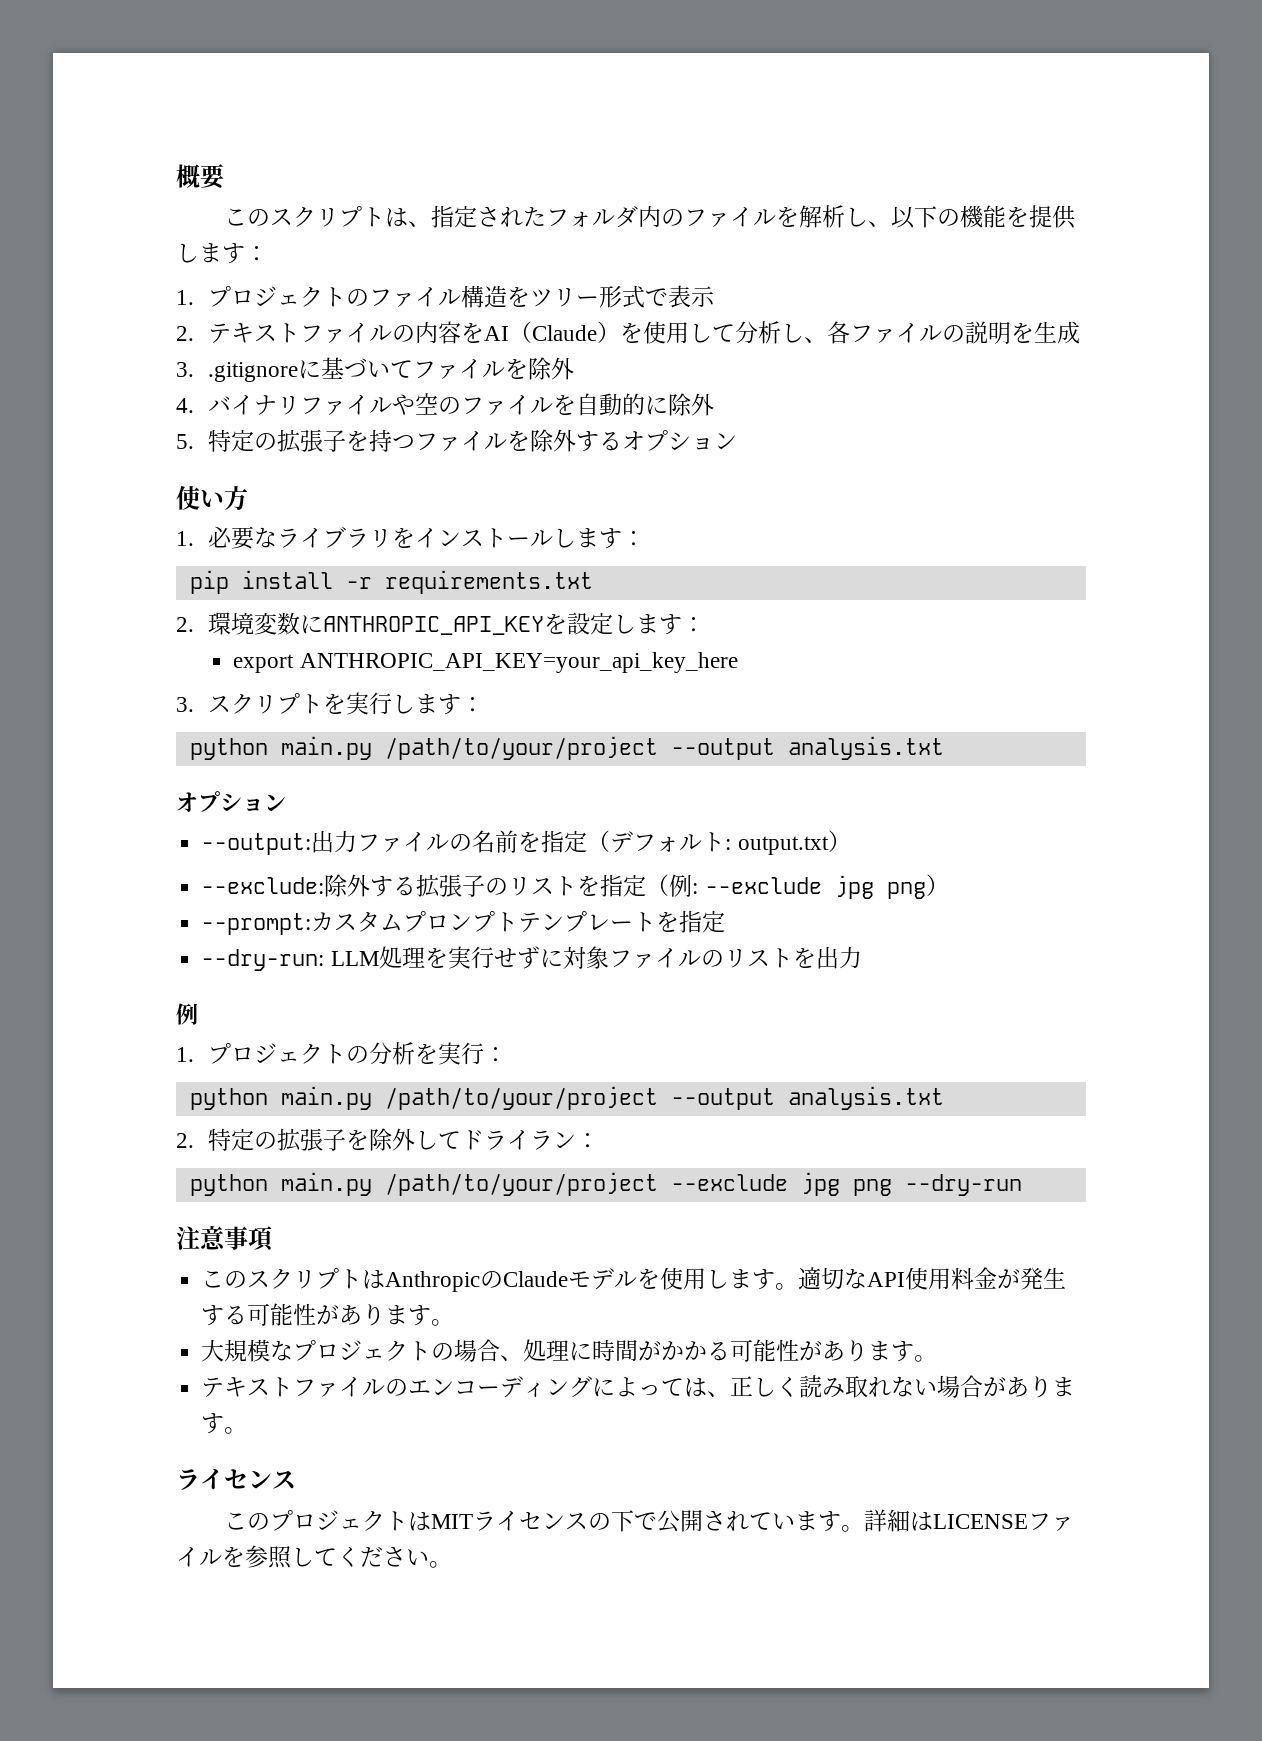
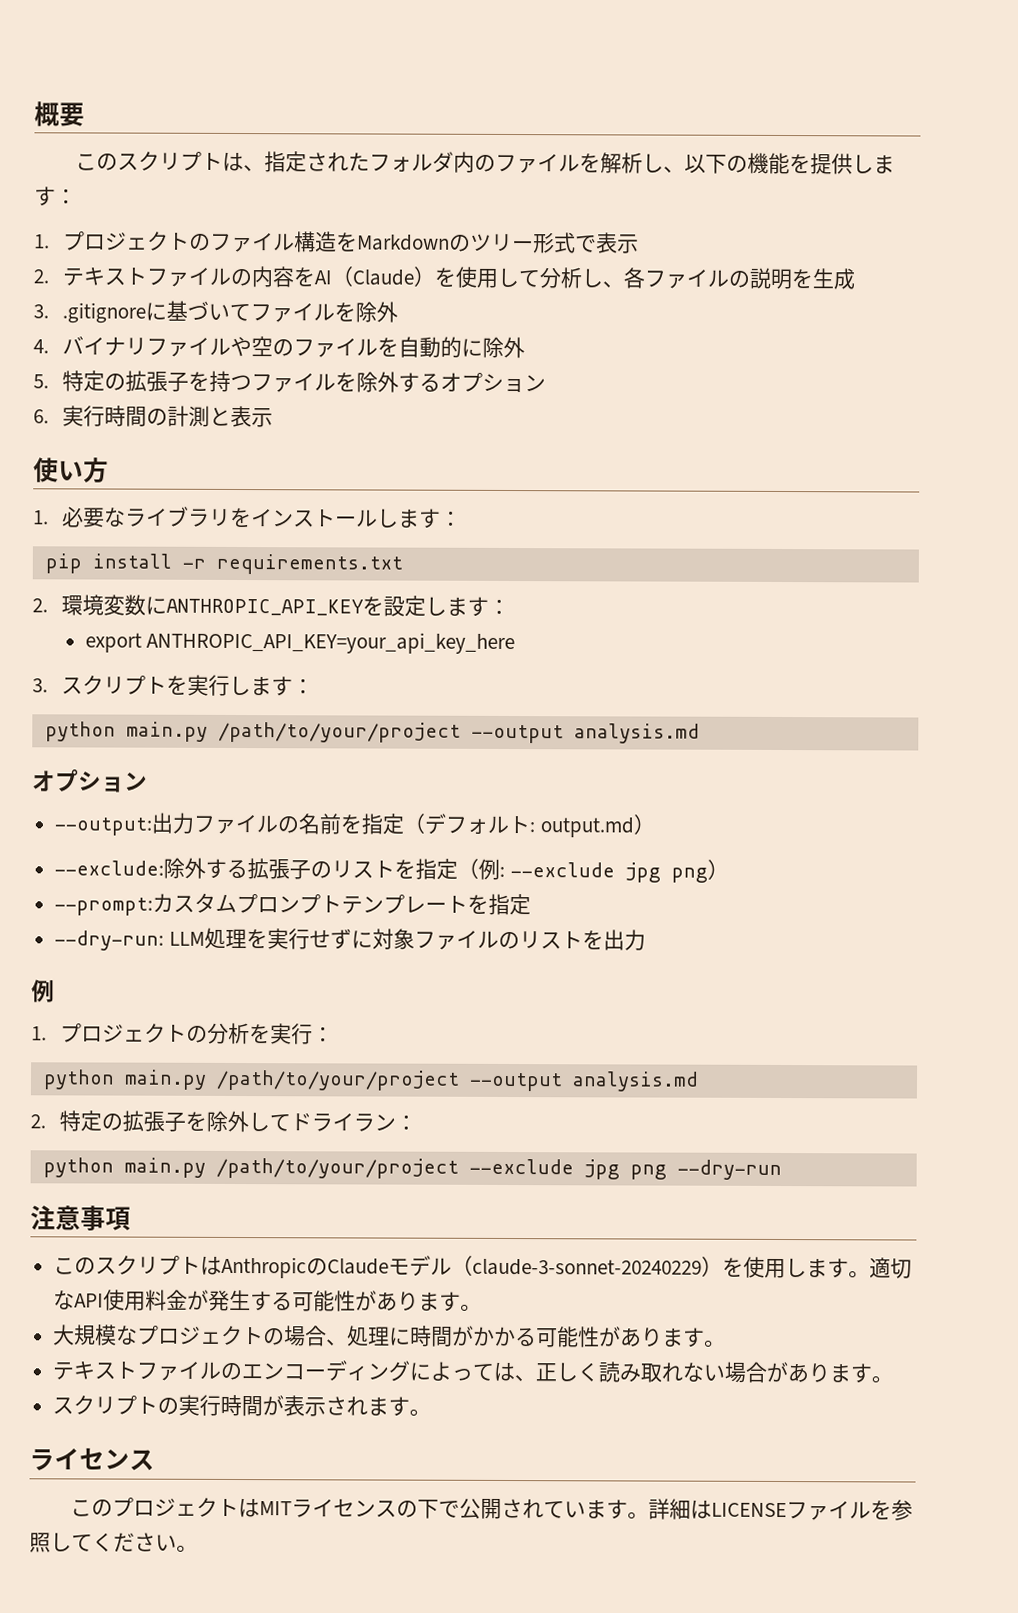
- 1.プロジェクトのファイル構造をツリー形式で表示
+ 1.プロジェクトのファイル構造をMarkdownのツリー形式で表示
+ 6.実行時間の計測と表示
  3.スクリプトを実行します：
- python main.py /path/to/your/project --output analysis.txt
+ python main.py /path/to/your/project --output analysis.md
- --output:出力ファイルの名前を指定（デフォルト: output.txt）
+ --output:出力ファイルの名前を指定（デフォルト: output.md）
  1.プロジェクトの分析を実行：
- python main.py /path/to/your/project --output analysis.txt
+ python main.py /path/to/your/project --output analysis.md
- このスクリプトはAnthropicのClaudeモデルを使用します。
+ このスクリプトはAnthropicのClaudeモデル（claude-3-sonnet-20240229）を使用します。
+ スクリプトの実行時間が表示されます。

